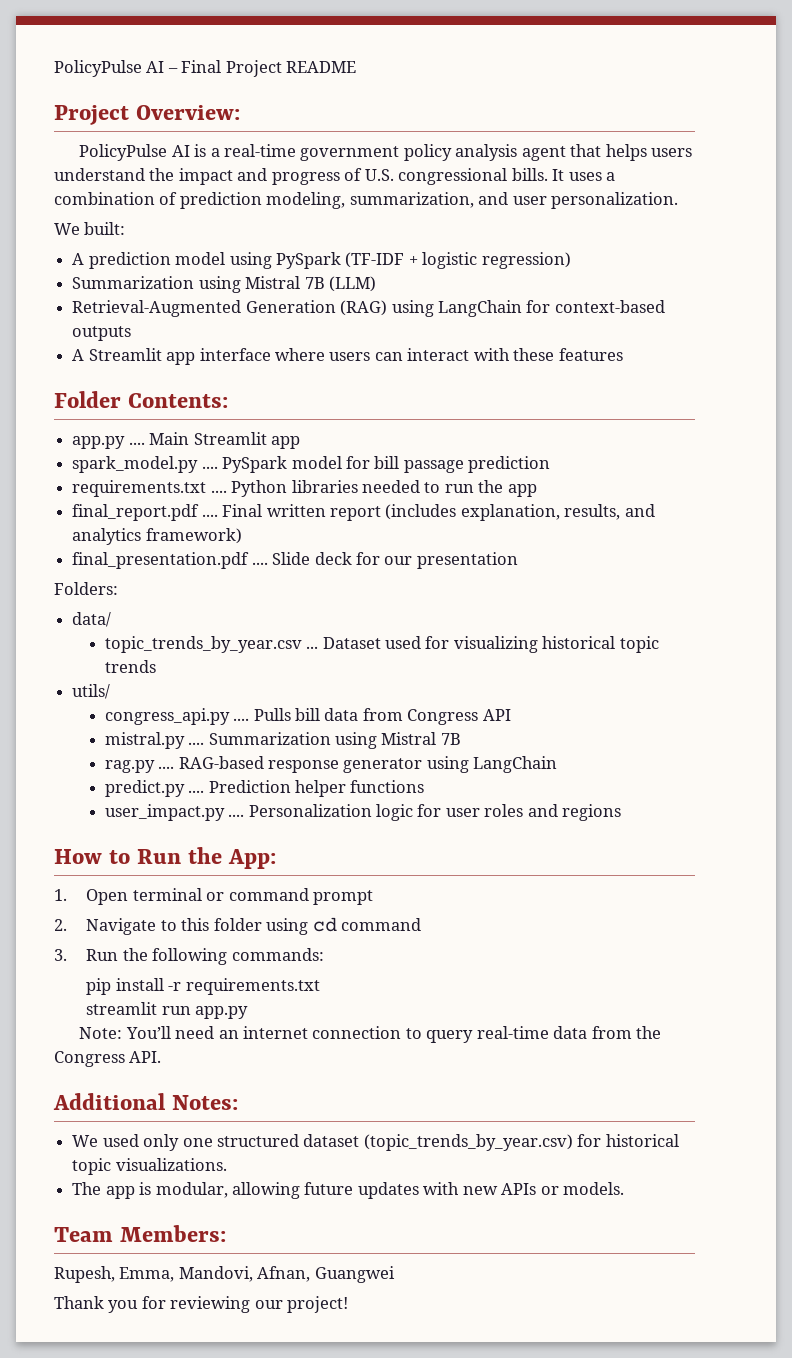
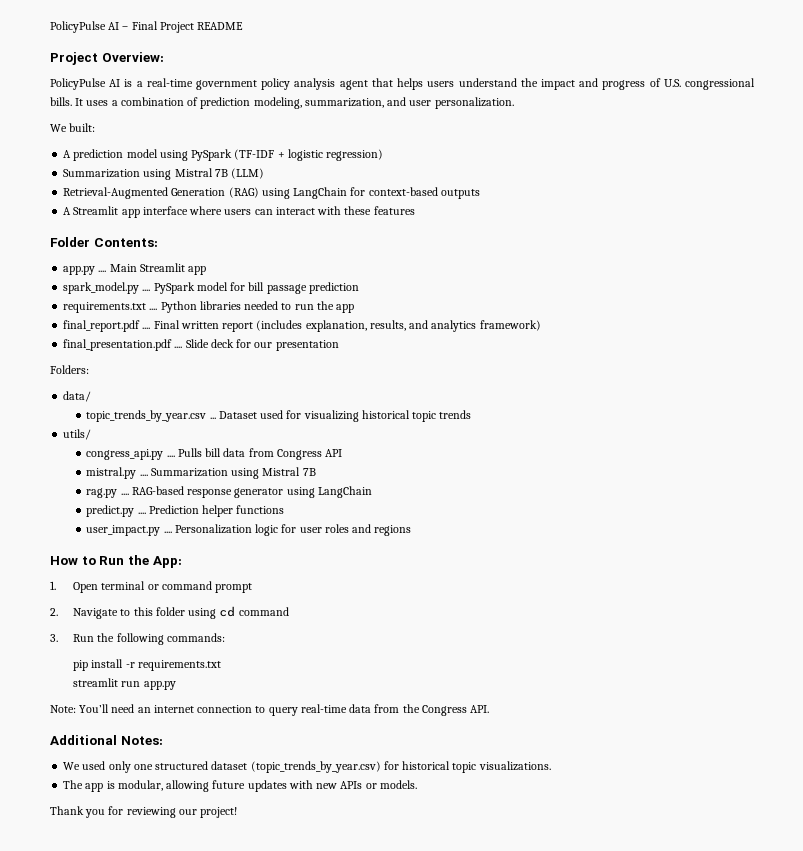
- Team Members:
- Rupesh, Emma, Mandovi, Afnan, Guangwei

